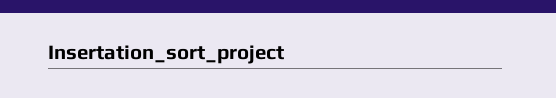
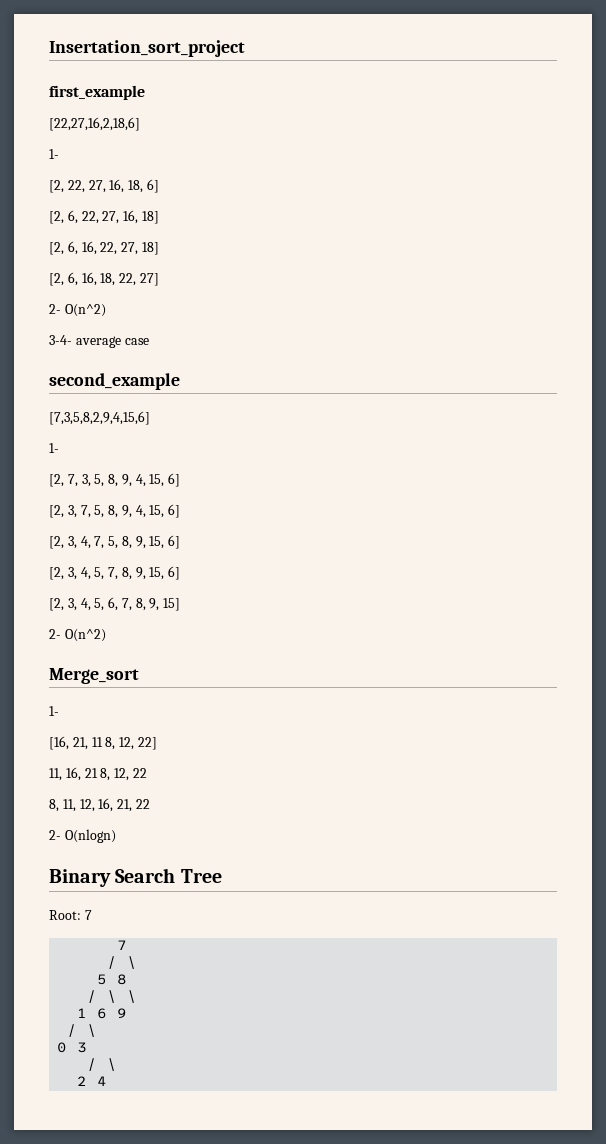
+ first_example
+ [22,27,16,2,18,6]
+ 1-
+ [2, 22, 27, 16, 18, 6]
+ [2, 6, 22, 27, 16, 18]
+ [2, 6, 16, 22, 27, 18]
+ [2, 6, 16, 18, 22, 27]
+ 2- O(n^2)
+ 3-4- average case
+ second_example
+ [7,3,5,8,2,9,4,15,6]
+ 1-
+ [2, 7, 3, 5, 8, 9, 4, 15, 6]
+ [2, 3, 7, 5, 8, 9, 4, 15, 6]
+ [2, 3, 4, 7, 5, 8, 9, 15, 6]
+ [2, 3, 4, 5, 7, 8, 9, 15, 6]
+ [2, 3, 4, 5, 6, 7, 8, 9, 15]
+ 2- O(n^2)
+ Merge_sort
+ 1-
+ [16, 21, 11 8, 12, 22]
+ 11, 16, 21 8, 12, 22
+ 8, 11, 12, 16, 21, 22
+ 2- O(nlogn)
+ Binary Search Tree
+ Root: 7
+ 7
+ / \
+ 5 8
+ / \ \
+ 1 6 9
+ / \
+ 0 3
+ / \
+ 2 4

